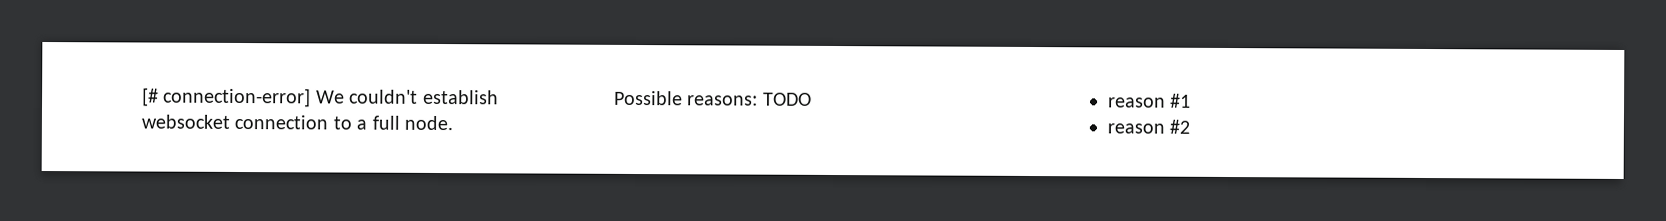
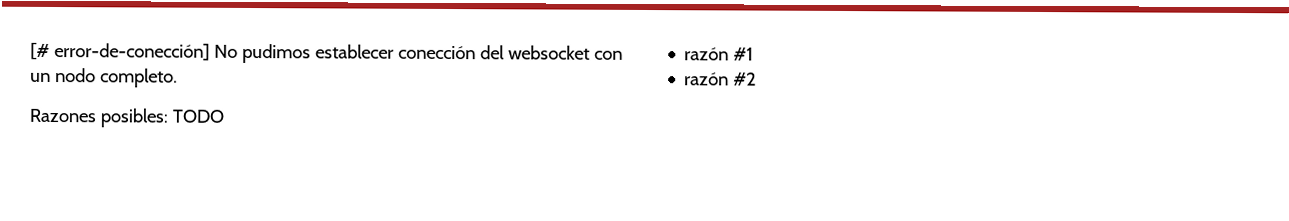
- [# connection-error] We couldn't establish websocket connection to a full node.
- Possible reasons: TODO
+ [# error-de-conección] No pudimos establecer conección del websocket con un nodo completo.
+ Razones posibles: TODO
- reason #1
+ razón #1
- reason #2
+ razón #2

